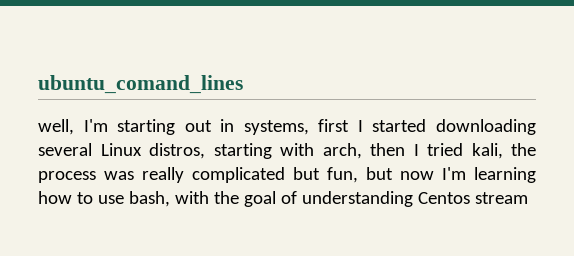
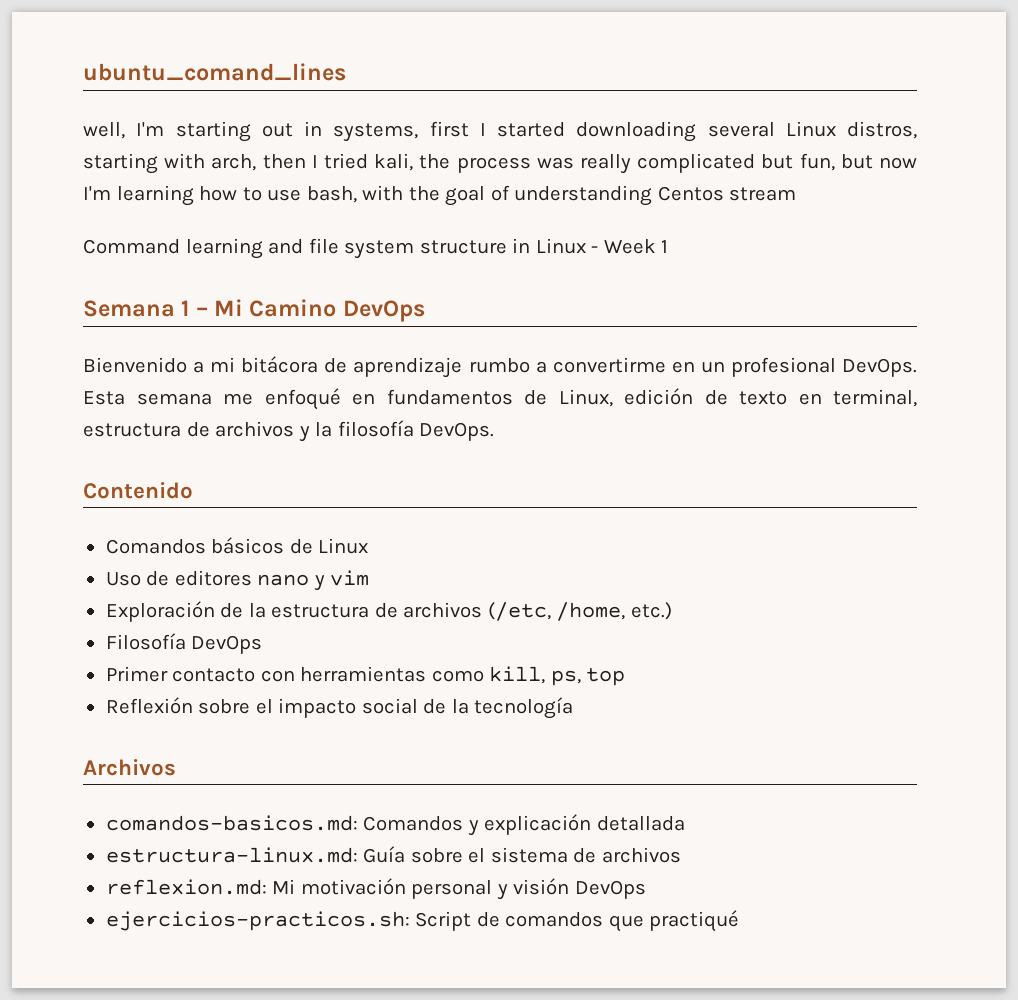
+ Command learning and file system structure in Linux - Week 1
+ Semana 1 – Mi Camino DevOps
+ Bienvenido a mi bitácora de aprendizaje rumbo a convertirme en un profesional DevOps. Esta semana me enfoqué en fundamentos de Linux, edición de texto en terminal, estructura de archivos y la filosofía DevOps.
+ Contenido
+ Comandos básicos de Linux
+ Uso de editores nano y vim
+ Exploración de la estructura de archivos (/etc, /home, etc.)
+ Filosofía DevOps
+ Primer contacto con herramientas como kill, ps, top
+ Reflexión sobre el impacto social de la tecnología
+ Archivos
+ comandos-basicos.md: Comandos y explicación detallada
+ estructura-linux.md: Guía sobre el sistema de archivos
+ reflexion.md: Mi motivación personal y visión DevOps
+ ejercicios-practicos.sh: Script de comandos que practiqué

